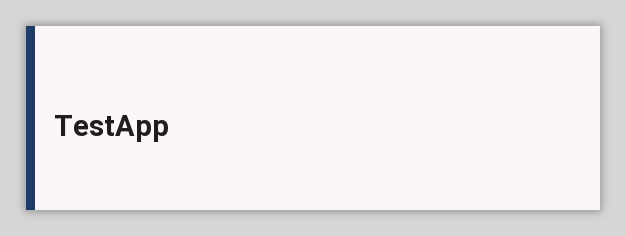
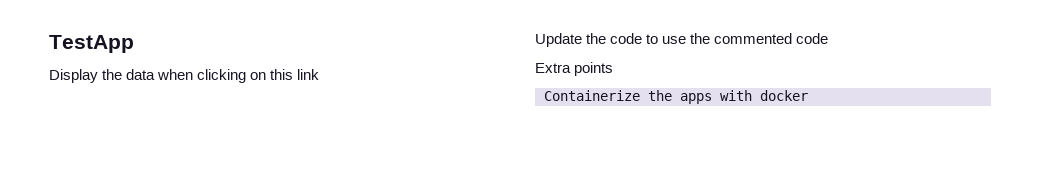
+ Display the data when clicking on this link
+ Update the code to use the commented code
+ Extra points
+ Containerize the apps with docker

